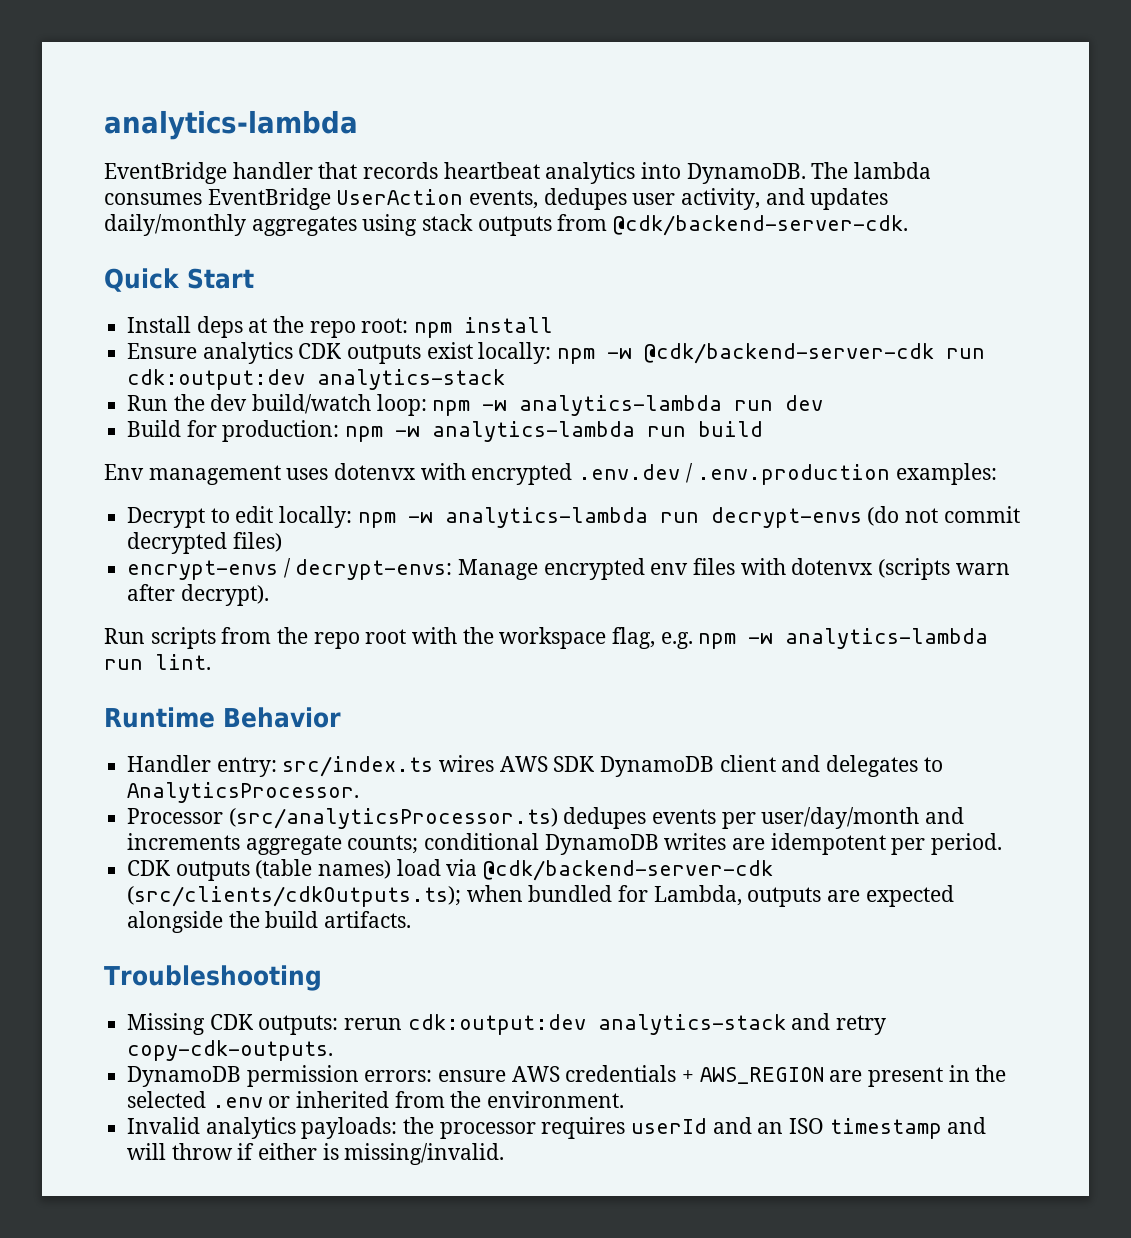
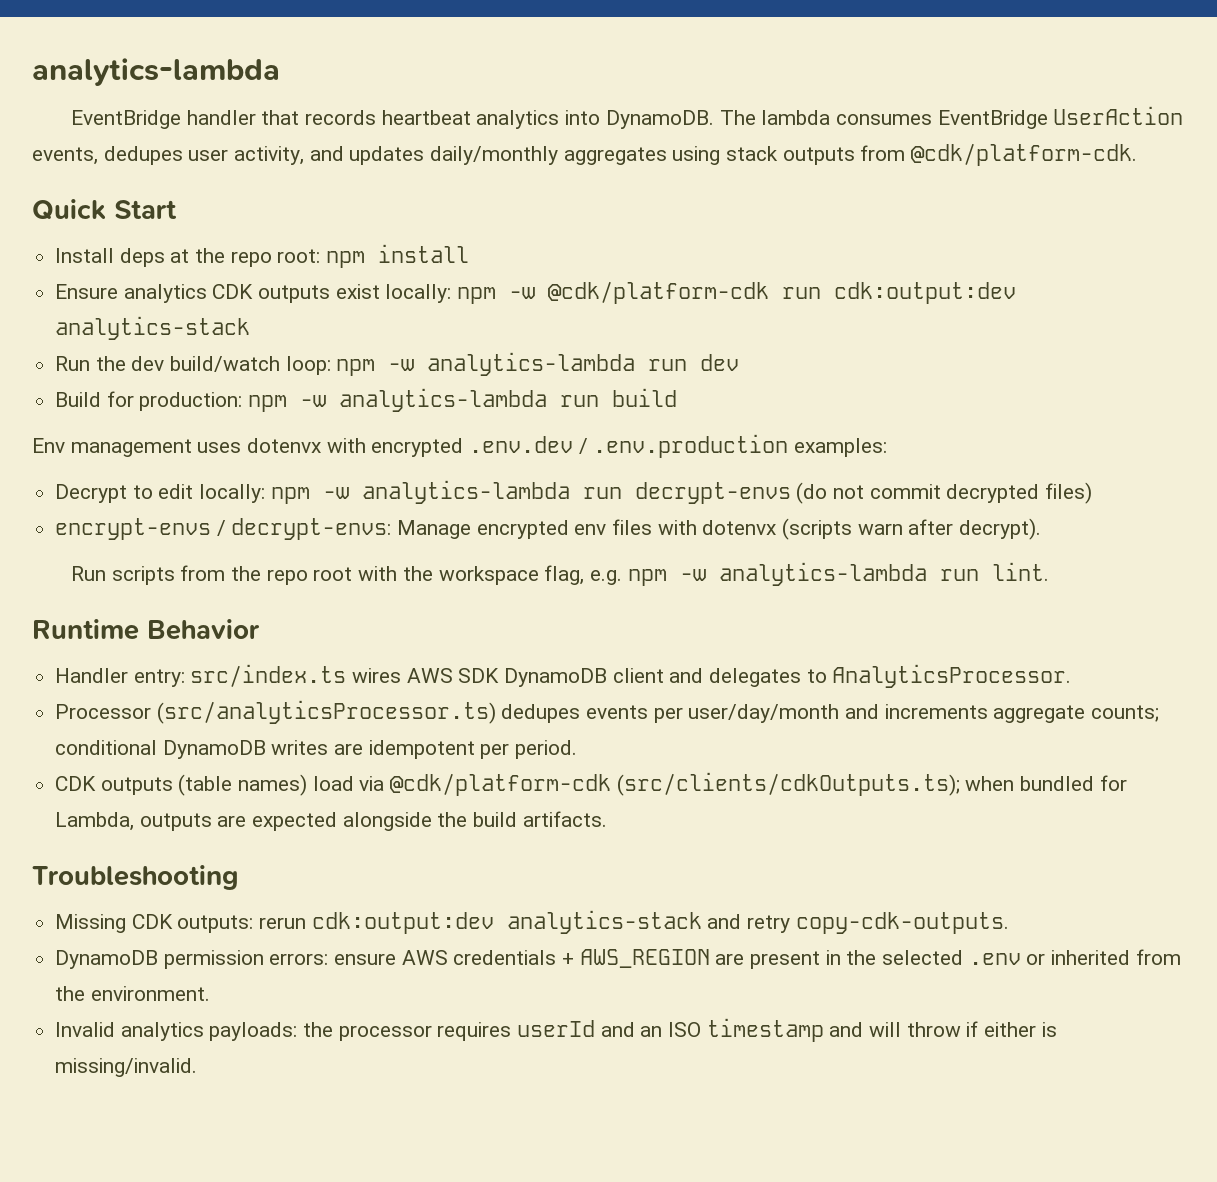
- The lambda consumes EventBridge UserAction events, dedupes user activity, and updates daily/monthly aggregates using stack outputs from @cdk/backend-server-cdk.
+ The lambda consumes EventBridge UserAction events, dedupes user activity, and updates daily/monthly aggregates using stack outputs from @cdk/platform-cdk.
- Ensure analytics CDK outputs exist locally: npm -w @cdk/backend-server-cdk run cdk:output:dev analytics-stack
+ Ensure analytics CDK outputs exist locally: npm -w @cdk/platform-cdk run cdk:output:dev analytics-stack
- CDK outputs (table names) load via @cdk/backend-server-cdk (src/clients/cdkOutputs.ts); when bundled for Lambda, outputs are expected alongside the build artifacts.
+ CDK outputs (table names) load via @cdk/platform-cdk (src/clients/cdkOutputs.ts); when bundled for Lambda, outputs are expected alongside the build artifacts.

